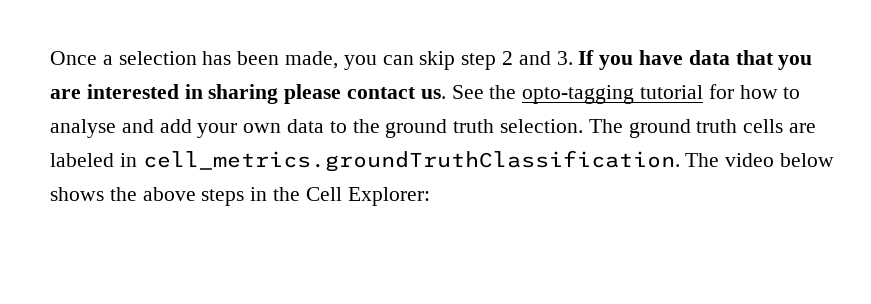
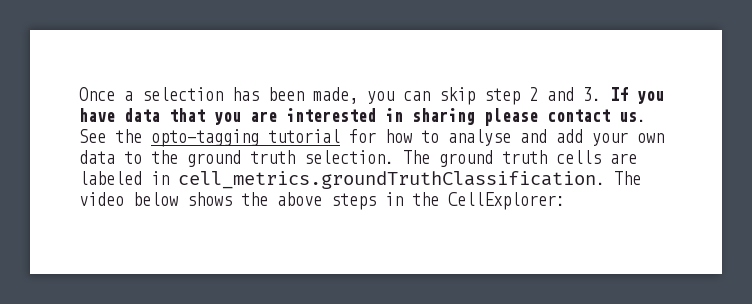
- The ground truth cells are labeled in cell_metrics.groundTruthClassification. The video below shows the above steps in the Cell Explorer:
+ The ground truth cells are labeled in cell_metrics.groundTruthClassification. The video below shows the above steps in the CellExplorer:

